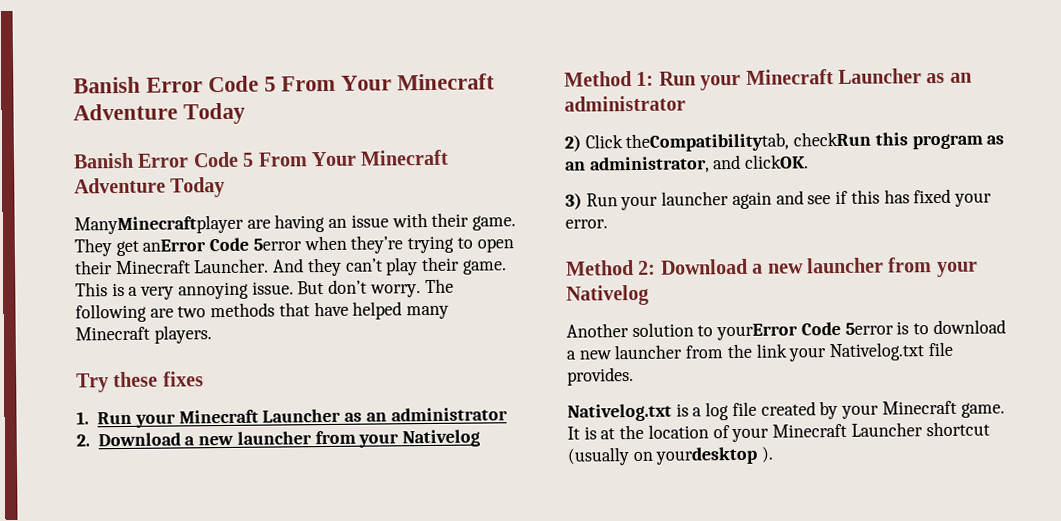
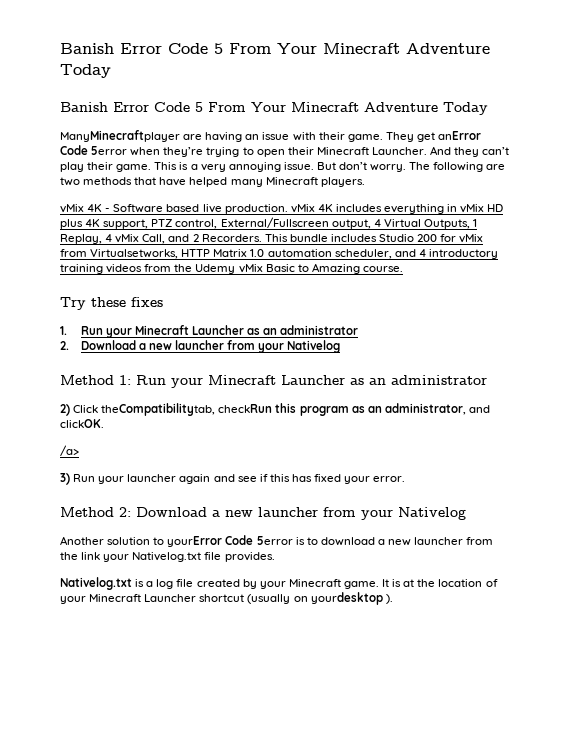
+ vMix 4K - Software based live production. vMix 4K includes everything in vMix HD plus 4K support, PTZ control, External/Fullscreen output, 4 Virtual Outputs, 1 Replay, 4 vMix Call, and 2 Recorders. This bundle includes Studio 200 for vMix from Virtualsetworks, HTTP Matrix 1.0 automation scheduler, and 4 introductory training videos from the Udemy vMix Basic to Amazing course.
+ /a>

